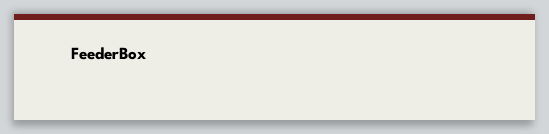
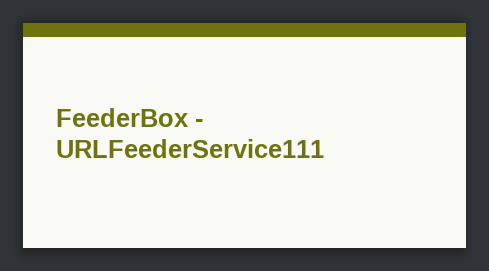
- FeederBox
+ FeederBox - URLFeederService111

